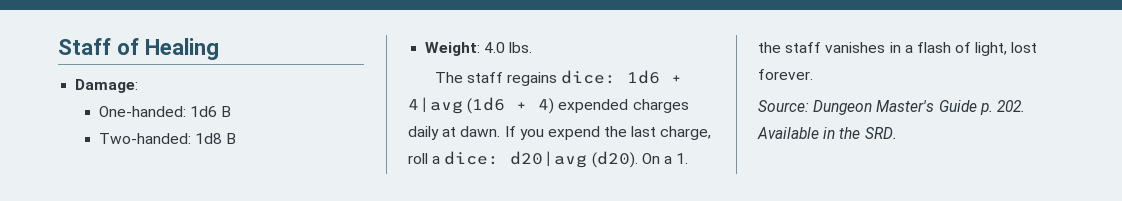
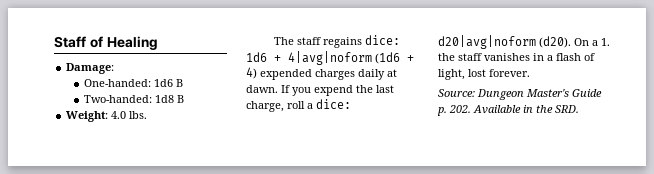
- The staff regains dice: 1d6 + 4|avg (1d6 + 4) expended charges daily at dawn.
+ The staff regains dice: 1d6 + 4|avg|noform (1d6 + 4) expended charges daily at dawn.
- If you expend the last charge, roll a dice: d20|avg (d20).
+ If you expend the last charge, roll a dice: d20|avg|noform (d20).

